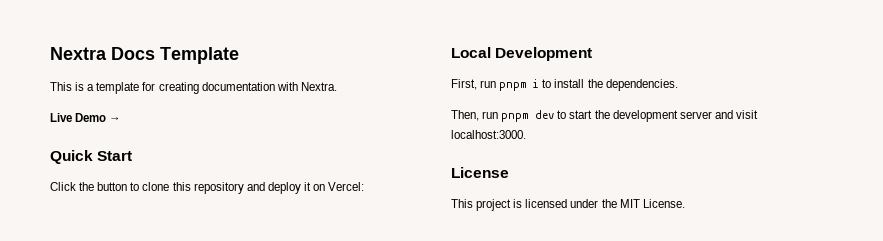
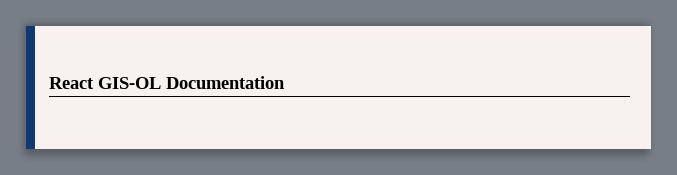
- Nextra Docs Template
- This is a template for creating documentation with Nextra.
- Live Demo →
- Quick Start
- Click the button to clone this repository and deploy it on Vercel:
- Local Development
- First, run pnpm i to install the dependencies.
- Then, run pnpm dev to start the development server and visit localhost:3000.
- License
- This project is licensed under the MIT License.
+ React GIS-OL Documentation

